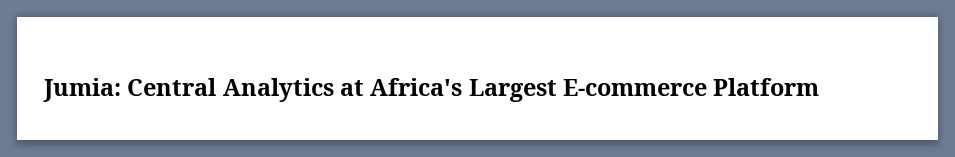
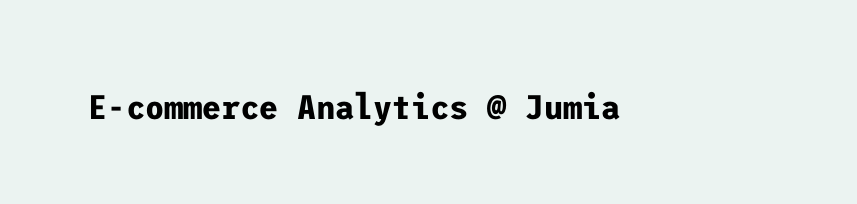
- Jumia: Central Analytics at Africa's Largest E-commerce Platform
+ E-commerce Analytics @ Jumia

